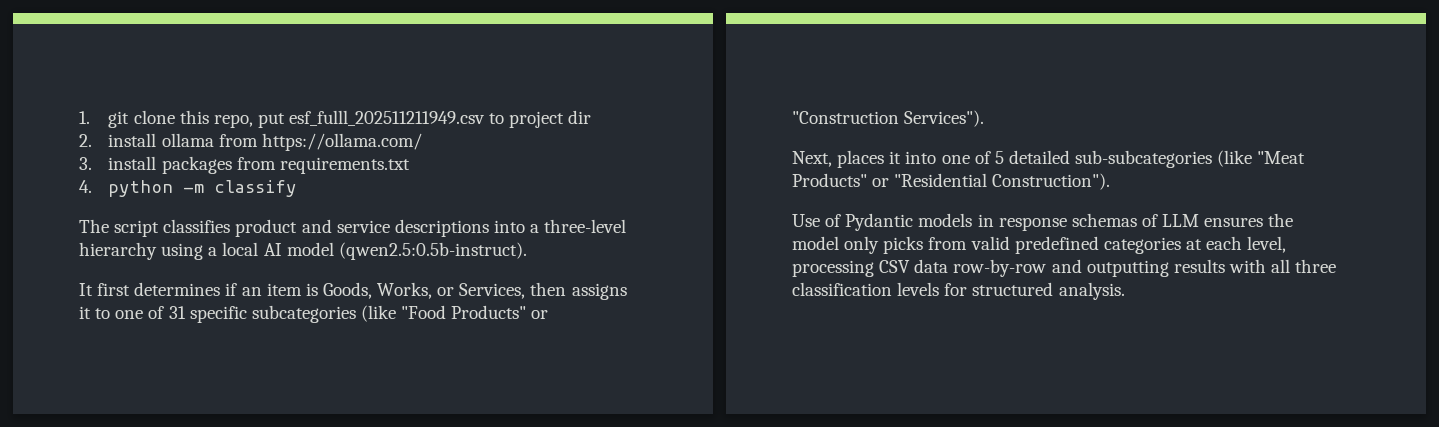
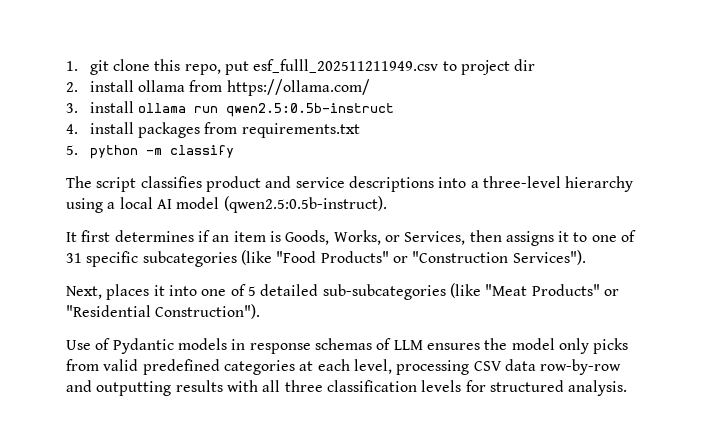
- 3. install packages from requirements.txt
+ 3. install ollama run qwen2.5:0.5b-instruct
+ 4. install packages from requirements.txt
- 4. python -m classify
+ 5. python -m classify

